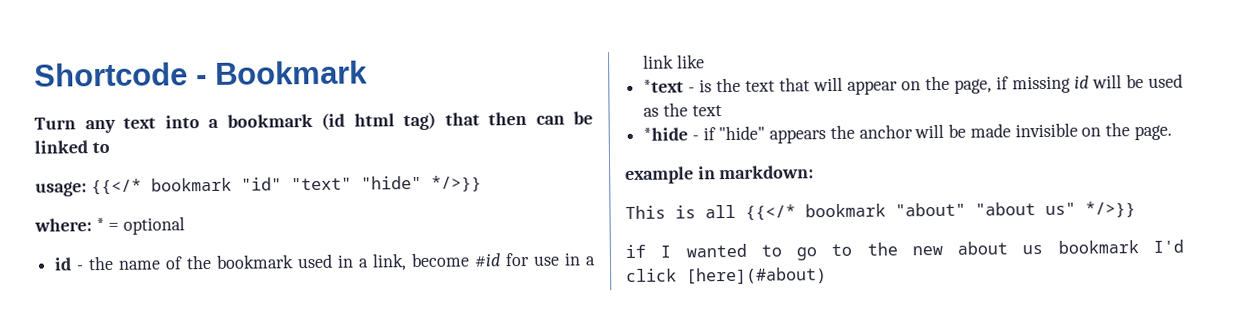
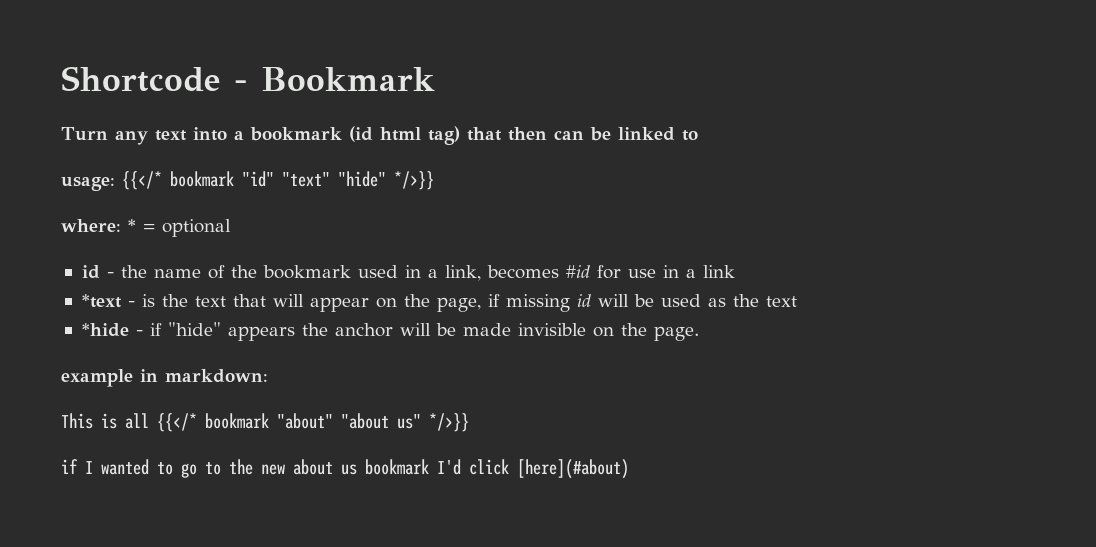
- id - the name of the bookmark used in a link, become #id for use in a link like
+ id - the name of the bookmark used in a link, becomes #id for use in a link

